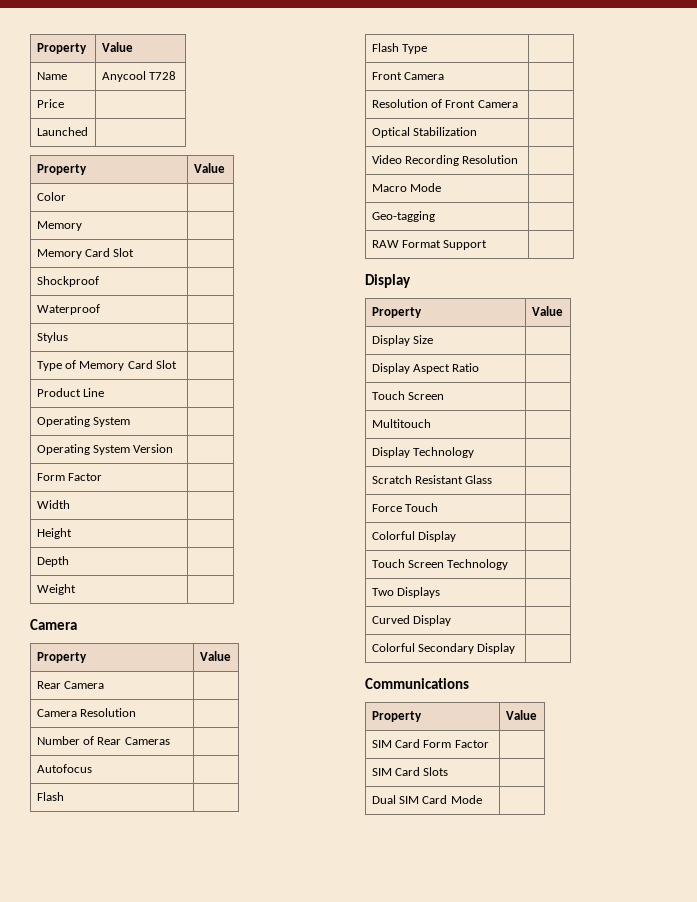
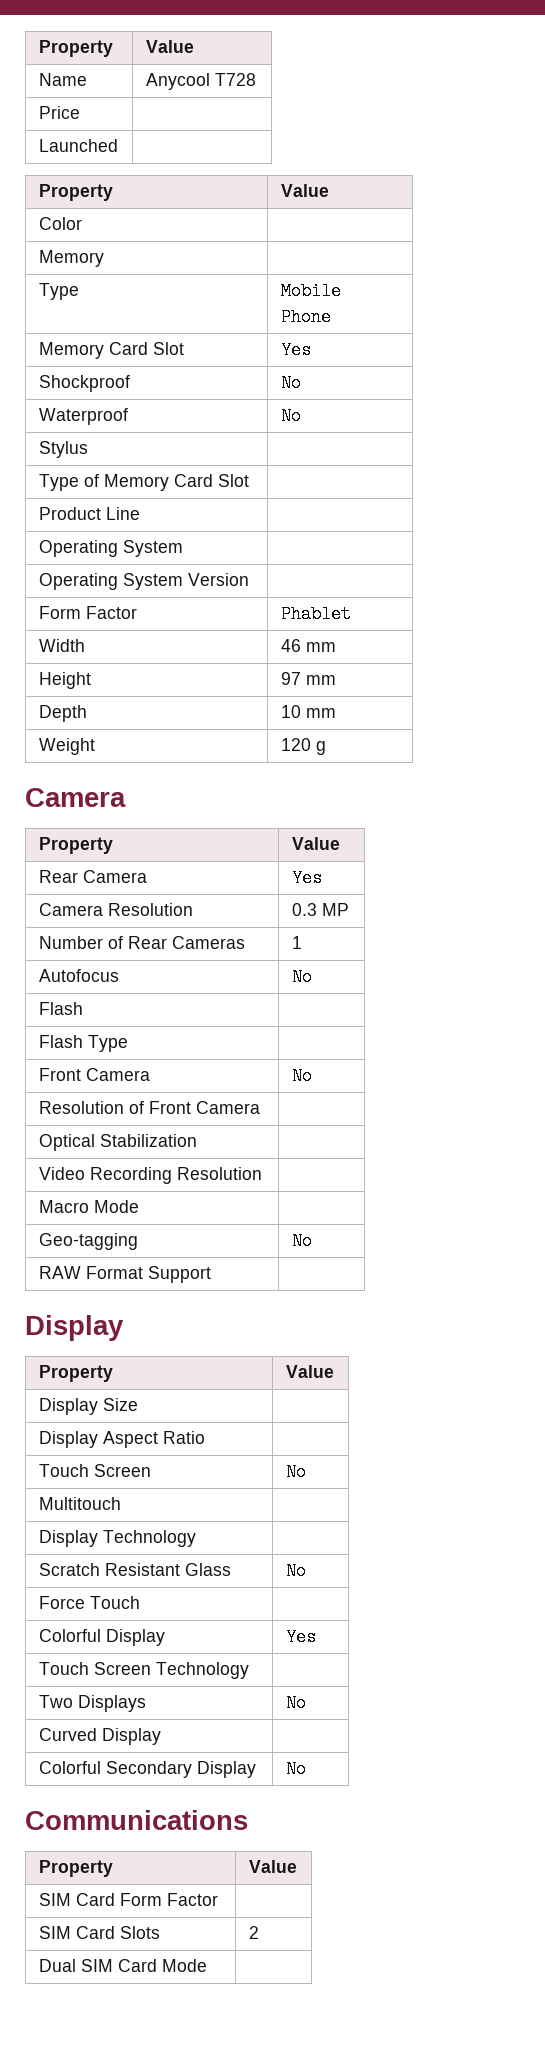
  Memory |
- Memory Card Slot |
+ Type | Mobile Phone
+ Memory Card Slot | Yes
- Shockproof |
+ Shockproof | No
- Waterproof |
+ Waterproof | No
  Operating System Version |
- Form Factor |
+ Form Factor | Phablet
- Width |
+ Width | 46 mm
- Height |
+ Height | 97 mm
- Depth |
+ Depth | 10 mm
- Weight |
+ Weight | 120 g
- Rear Camera |
+ Rear Camera | Yes
- Camera Resolution |
+ Camera Resolution | 0.3 MP
- Number of Rear Cameras |
+ Number of Rear Cameras | 1
- Autofocus |
+ Autofocus | No
  Flash Type |
- Front Camera |
+ Front Camera | No
- Geo-tagging |
+ Geo-tagging | No
- Touch Screen |
+ Touch Screen | No
- Scratch Resistant Glass |
+ Scratch Resistant Glass | No
- Colorful Display |
+ Colorful Display | Yes
- Two Displays |
+ Two Displays | No
- Colorful Secondary Display |
+ Colorful Secondary Display | No
- SIM Card Slots |
+ SIM Card Slots | 2

